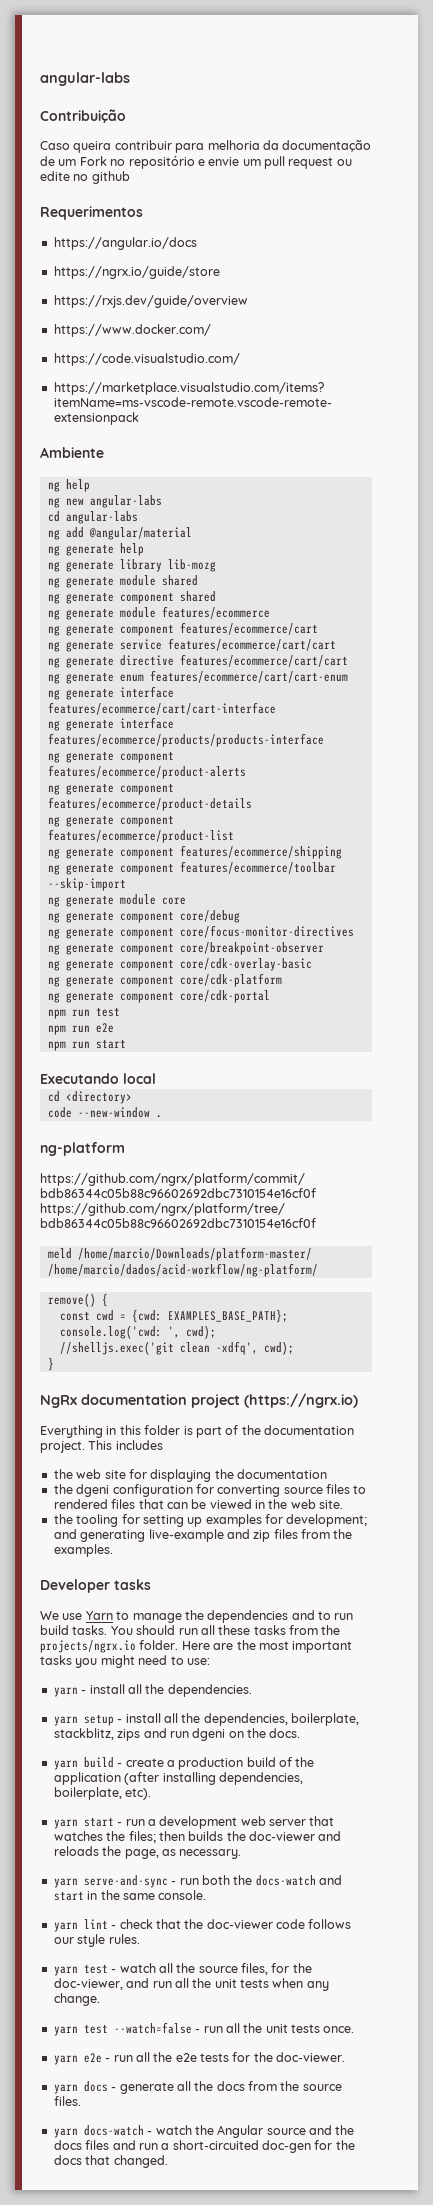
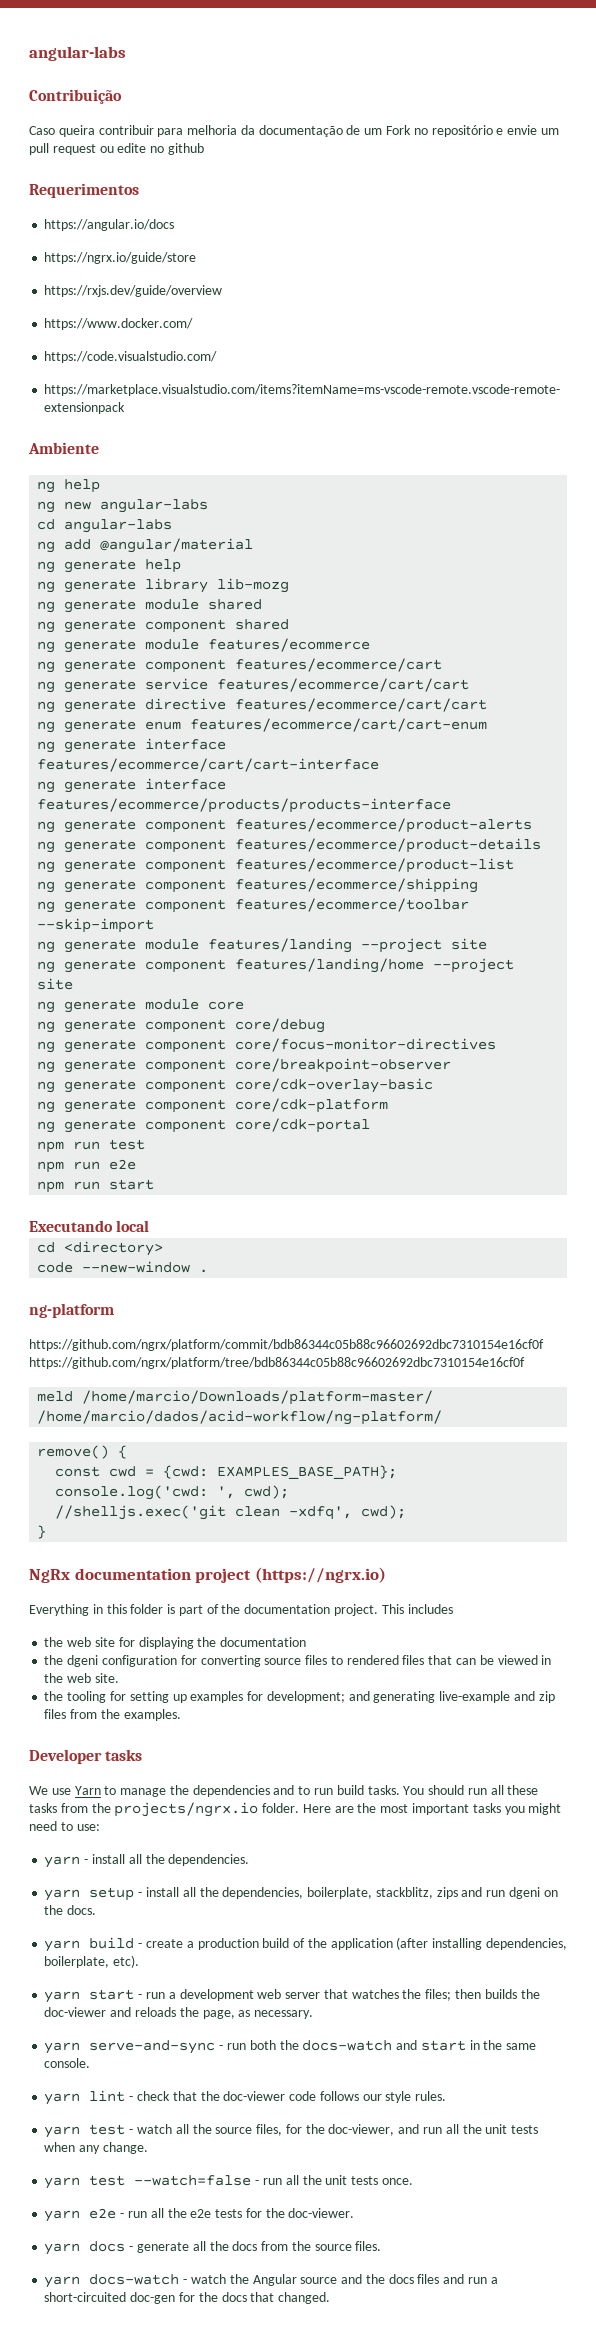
+ ng generate module features/landing --project site
+ ng generate component features/landing/home --project site

